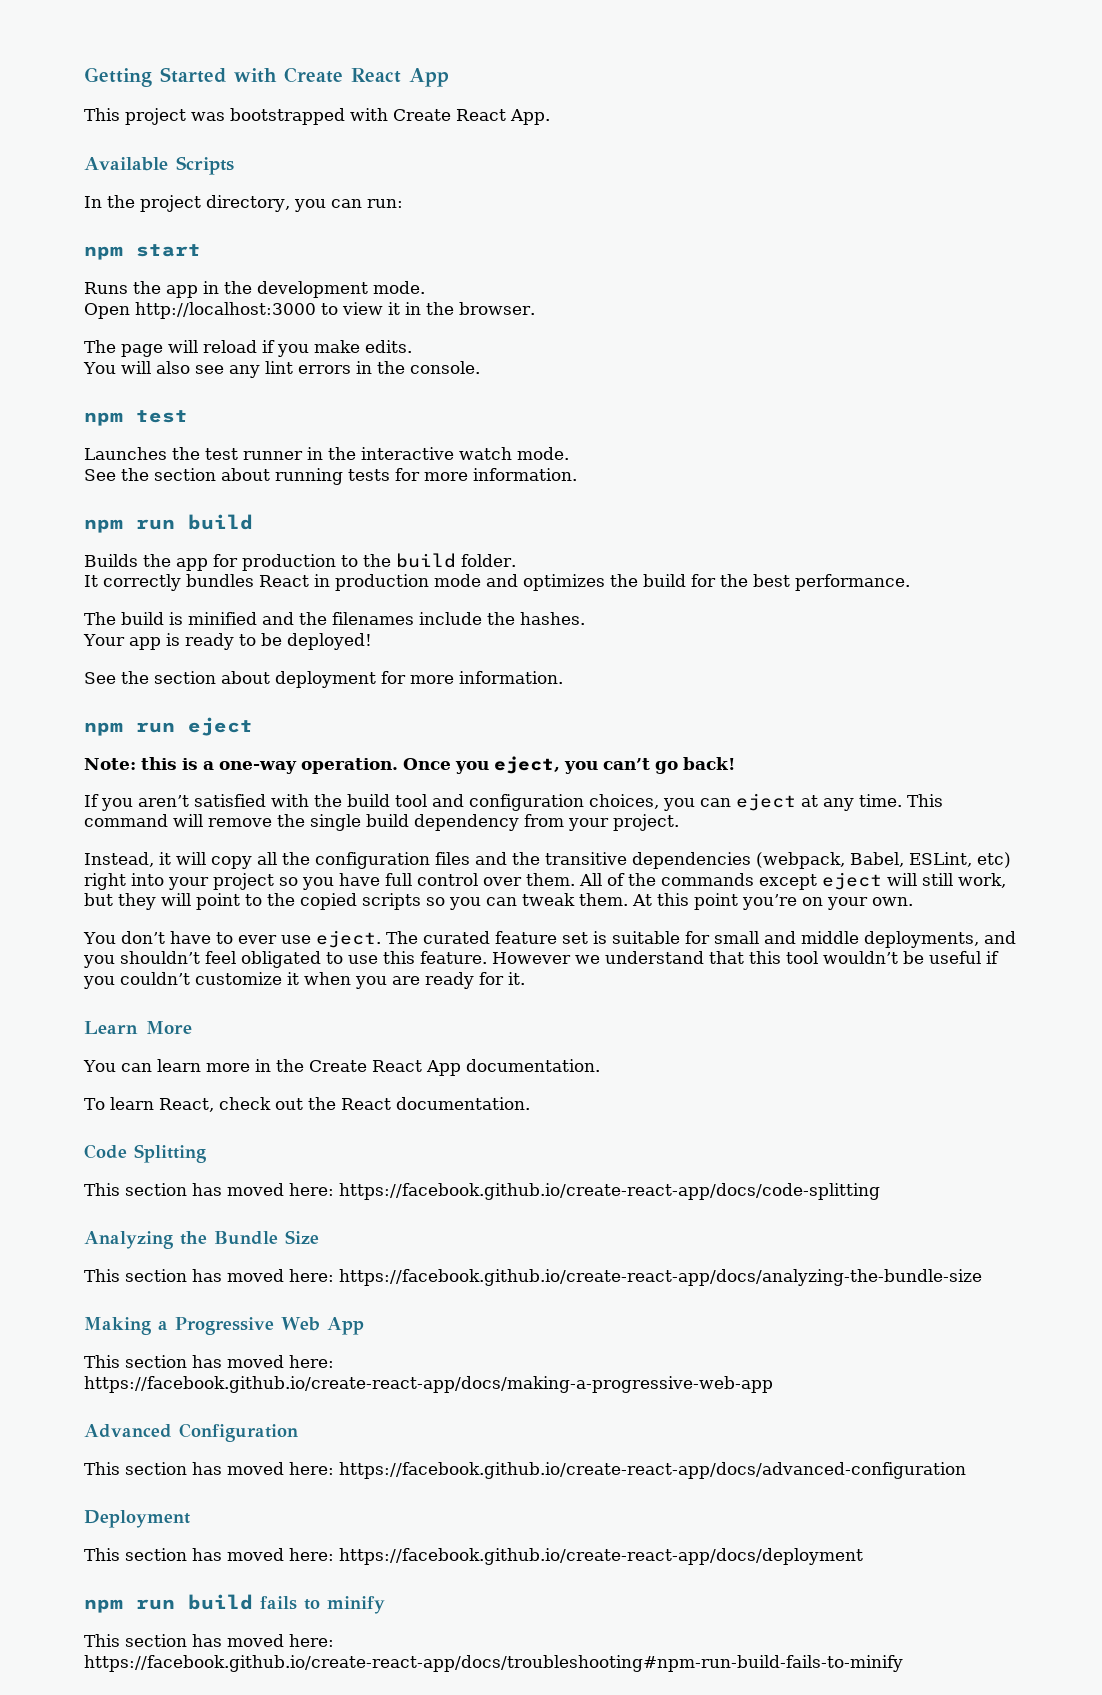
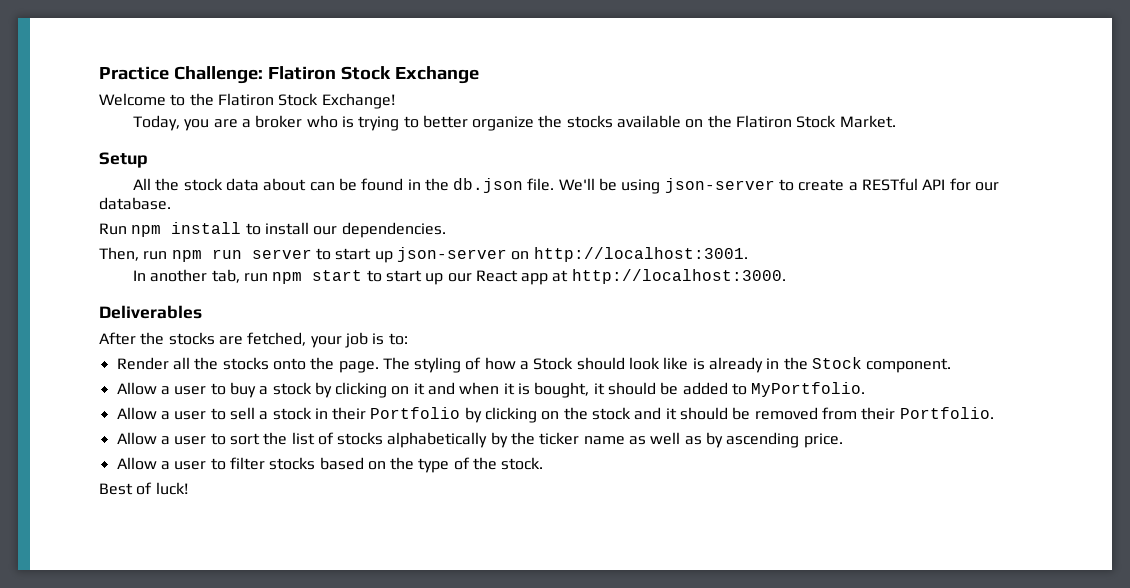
- Getting Started with Create React App
- This project was bootstrapped with Create React App.
- Available Scripts
- In the project directory, you can run:
- npm start
- Runs the app in the development mode.
- Open http://localhost:3000 to view it in the browser.
- The page will reload if you make edits.
- You will also see any lint errors in the console.
- npm test
- Launches the test runner in the interactive watch mode.
- See the section about running tests for more information.
- npm run build
- Builds the app for production to the build folder.
- It correctly bundles React in production mode and optimizes the build for the best performance.
- The build is minified and the filenames include the hashes.
- Your app is ready to be deployed!
- See the section about deployment for more information.
- npm run eject
- Note: this is a one-way operation. Once you eject, you can’t go back!
- If you aren’t satisfied with the build tool and configuration choices, you can eject at any time. This command will remove the single build dependency from your project.
- Instead, it will copy all the configuration files and the transitive dependencies (webpack, Babel, ESLint, etc) right into your project so you have full control over them. All of the commands except eject will still work, but they will point to the copied scripts so you can tweak them. At this point you’re on your own.
- You don’t have to ever use eject. The curated feature set is suitable for small and middle deployments, and you shouldn’t feel obligated to use this feature. However we understand that this tool wouldn’t be useful if you couldn’t customize it when you are ready for it.
- Learn More
- You can learn more in the Create React App documentation.
- To learn React, check out the React documentation.
- Code Splitting
- This section has moved here: https://facebook.github.io/create-react-app/docs/code-splitting
- Analyzing the Bundle Size
- This section has moved here: https://facebook.github.io/create-react-app/docs/analyzing-the-bundle-size
- Making a Progressive Web App
- This section has moved here: https://facebook.github.io/create-react-app/docs/making-a-progressive-web-app
- Advanced Configuration
- This section has moved here: https://facebook.github.io/create-react-app/docs/advanced-configuration
- Deployment
- This section has moved here: https://facebook.github.io/create-react-app/docs/deployment
- npm run build fails to minify
- This section has moved here: https://facebook.github.io/create-react-app/docs/troubleshooting#npm-run-build-fails-to-minify
+ Practice Challenge: Flatiron Stock Exchange
+ Welcome to the Flatiron Stock Exchange!
+ Today, you are a broker who is trying to better organize the stocks available on the Flatiron Stock Market.
+ Setup
+ All the stock data about can be found in the db.json file. We'll be using json-server to create a RESTful API for our database.
+ Run npm install to install our dependencies.
+ Then, run npm run server to start up json-server on http://localhost:3001.
+ In another tab, run npm start to start up our React app at http://localhost:3000.
+ Deliverables
+ After the stocks are fetched, your job is to:
+ Render all the stocks onto the page. The styling of how a Stock should look like is already in the Stock component.
+ Allow a user to buy a stock by clicking on it and when it is bought, it should be added to MyPortfolio.
+ Allow a user to sell a stock in their Portfolio by clicking on the stock and it should be removed from their Portfolio.
+ Allow a user to sort the list of stocks alphabetically by the ticker name as well as by ascending price.
+ Allow a user to filter stocks based on the type of the stock.
+ Best of luck!

